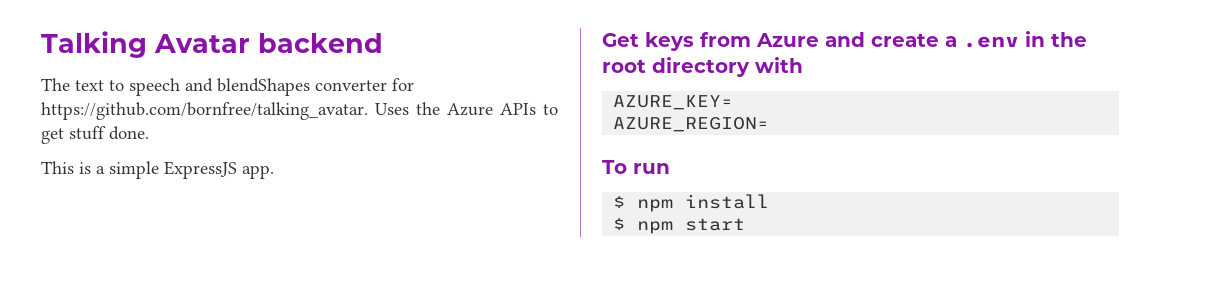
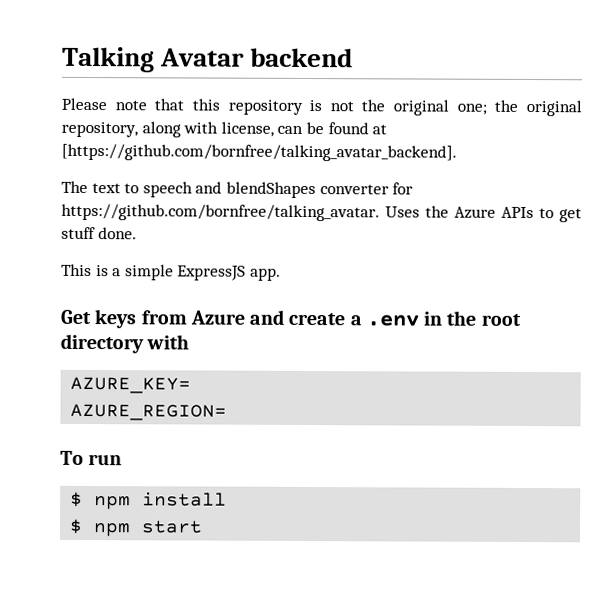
+ Please note that this repository is not the original one; the original repository, along with license, can be found at [https://github.com/bornfree/talking_avatar_backend].

